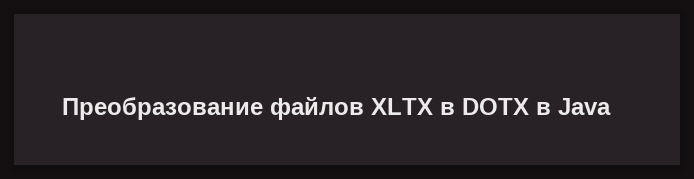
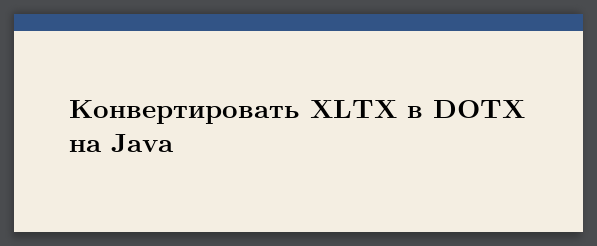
- Преобразование файлов XLTX в DOTX в Java
+ Конвертировать XLTX в DOTX на Java

